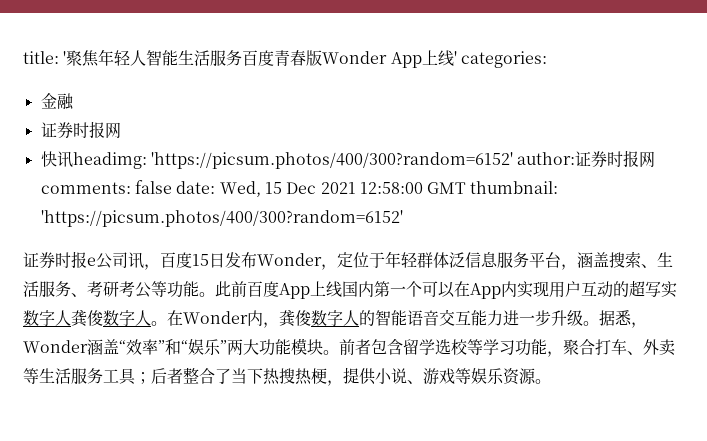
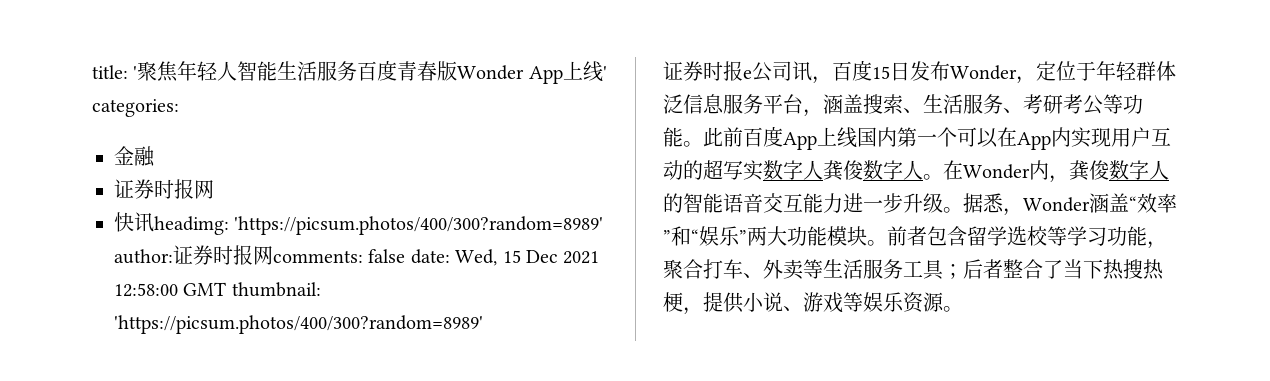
- 快讯headimg: 'https://picsum.photos/400/300?random=6152' author:证券时报网comments: false date: Wed, 15 Dec 2021 12:58:00 GMT thumbnail: 'https://picsum.photos/400/300?random=6152'
+ 快讯headimg: 'https://picsum.photos/400/300?random=8989' author:证券时报网comments: false date: Wed, 15 Dec 2021 12:58:00 GMT thumbnail: 'https://picsum.photos/400/300?random=8989'

